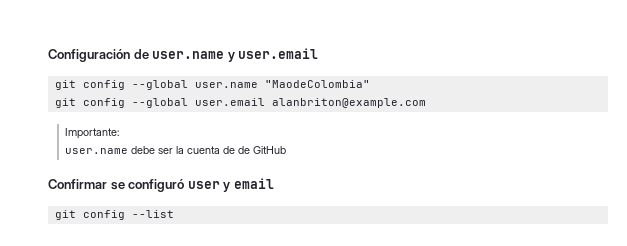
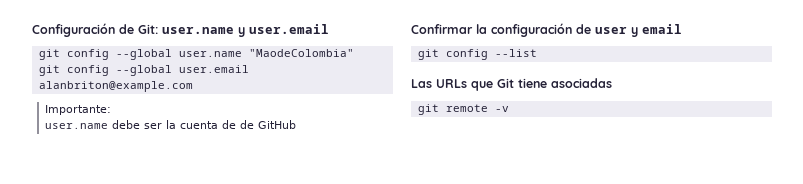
- Configuración de user.name y user.email
+ Configuración de Git: user.name y user.email
- Confirmar se configuró user y email
+ Confirmar la configuración de user y email
+ Las URLs que Git tiene asociadas
+ git remote -v

